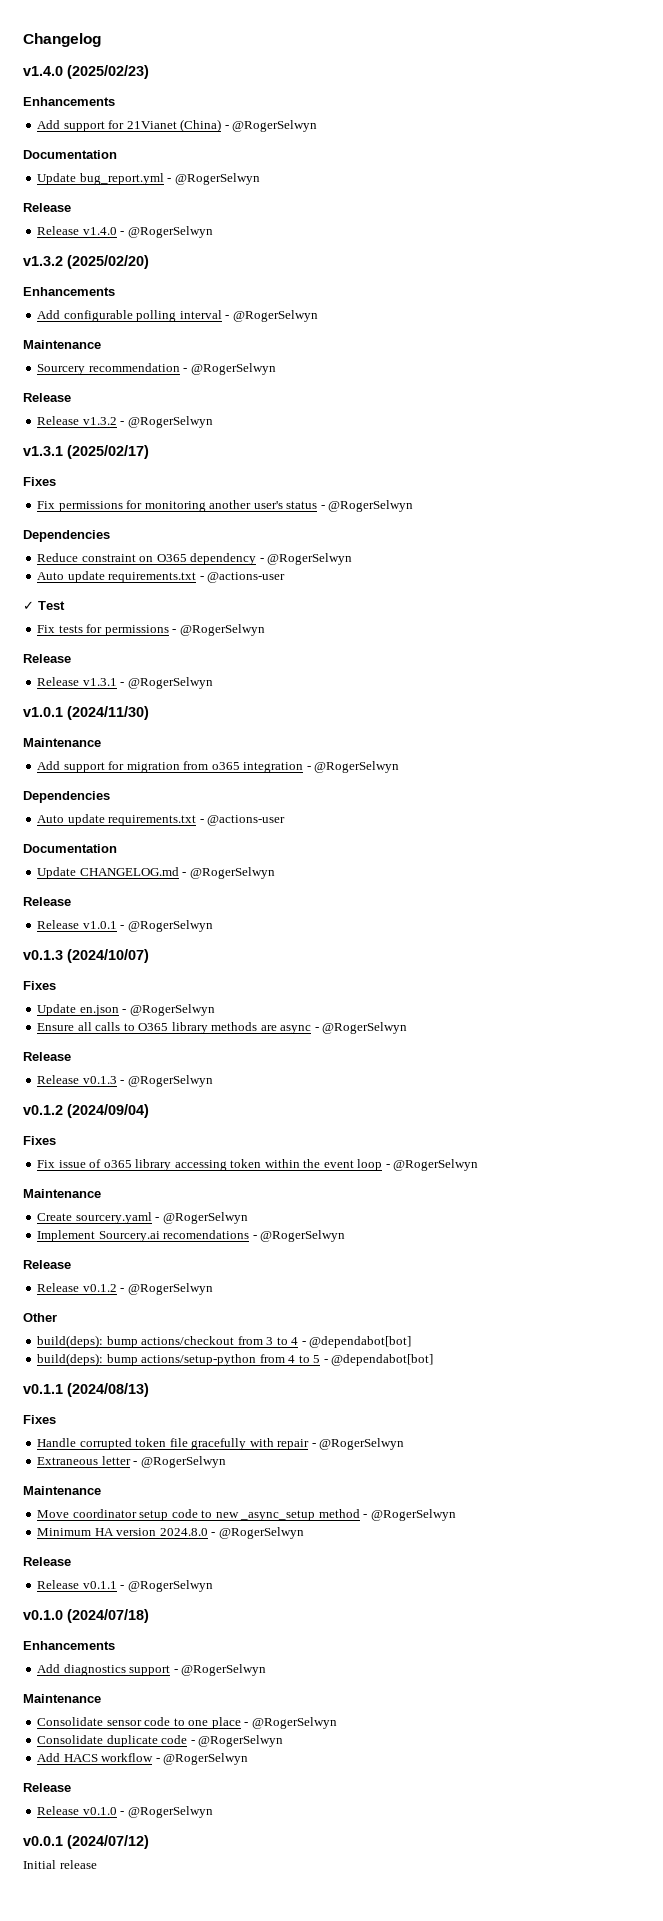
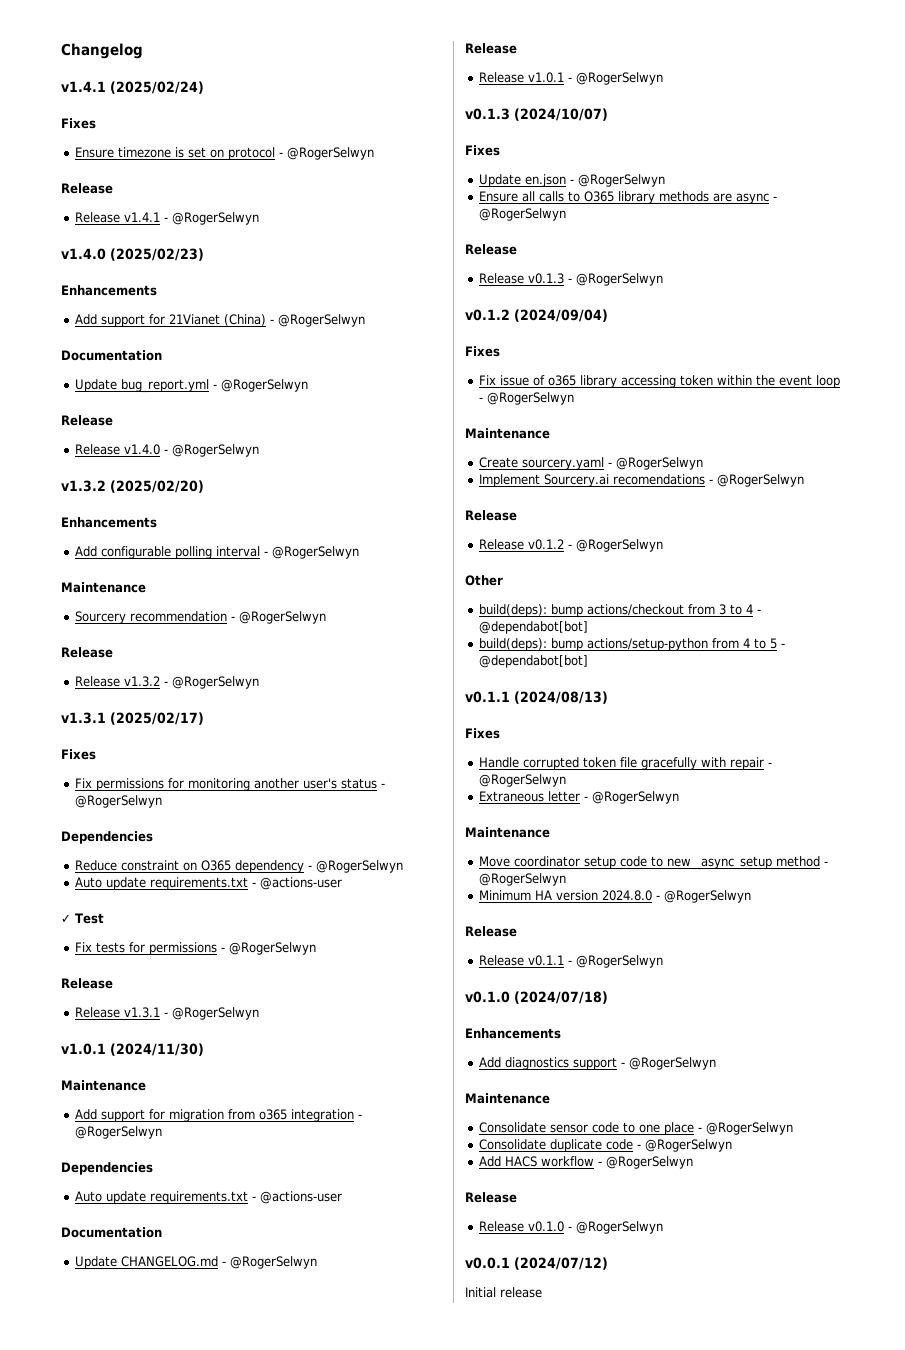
+ v1.4.1 (2025/02/24)
+ Fixes
+ Ensure timezone is set on protocol - @RogerSelwyn
+ Release
+ Release v1.4.1 - @RogerSelwyn

